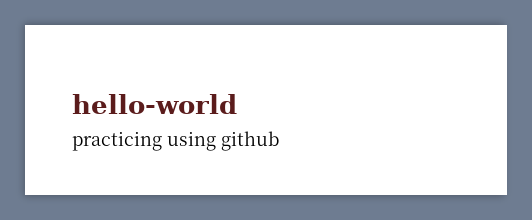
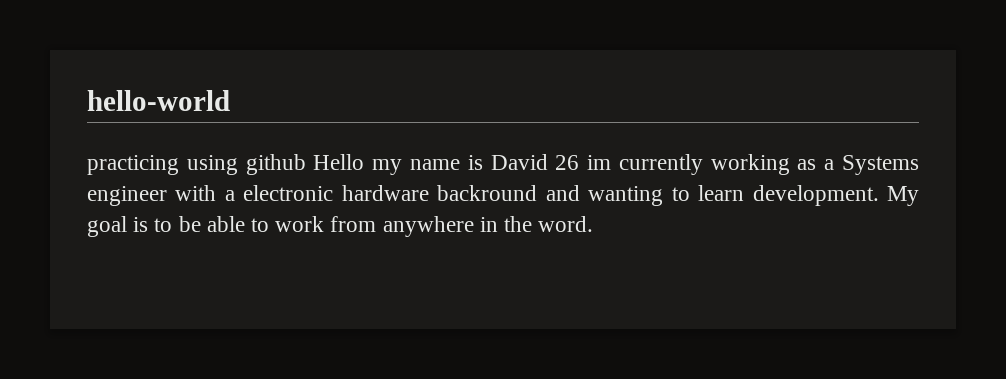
- practicing using github
+ practicing using github Hello my name is David 26 im currently working as a Systems engineer with a electronic hardware backround and wanting to learn development. My goal is to be able to work from anywhere in the word.

